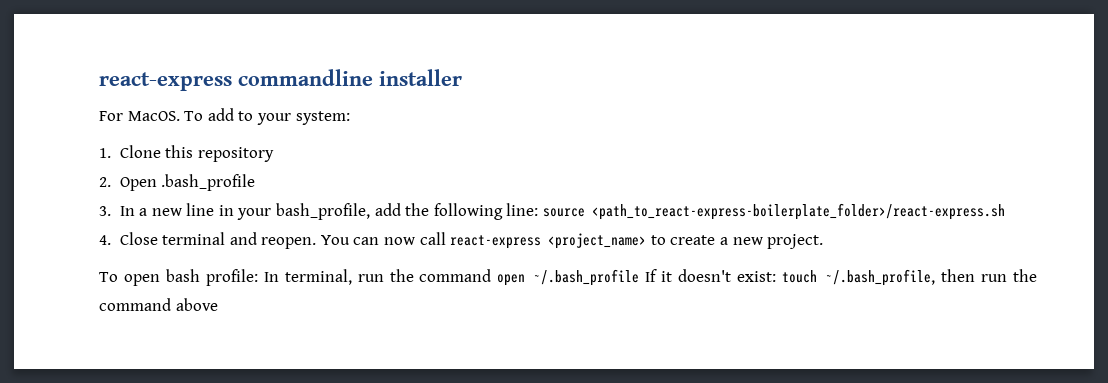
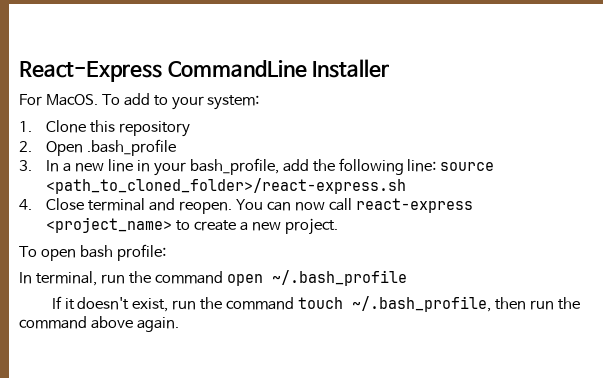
- react-express commandline installer
+ React-Express CommandLine Installer
- 3. In a new line in your bash_profile, add the following line: source <path_to_react-express-boilerplate_folder>/react-express.sh
+ 3. In a new line in your bash_profile, add the following line: source <path_to_cloned_folder>/react-express.sh
- To open bash profile: In terminal, run the command open ~/.bash_profile If it doesn't exist: touch ~/.bash_profile, then run the command above
+ To open bash profile:
+ In terminal, run the command open ~/.bash_profile
+ If it doesn't exist, run the command touch ~/.bash_profile, then run the command above again.

